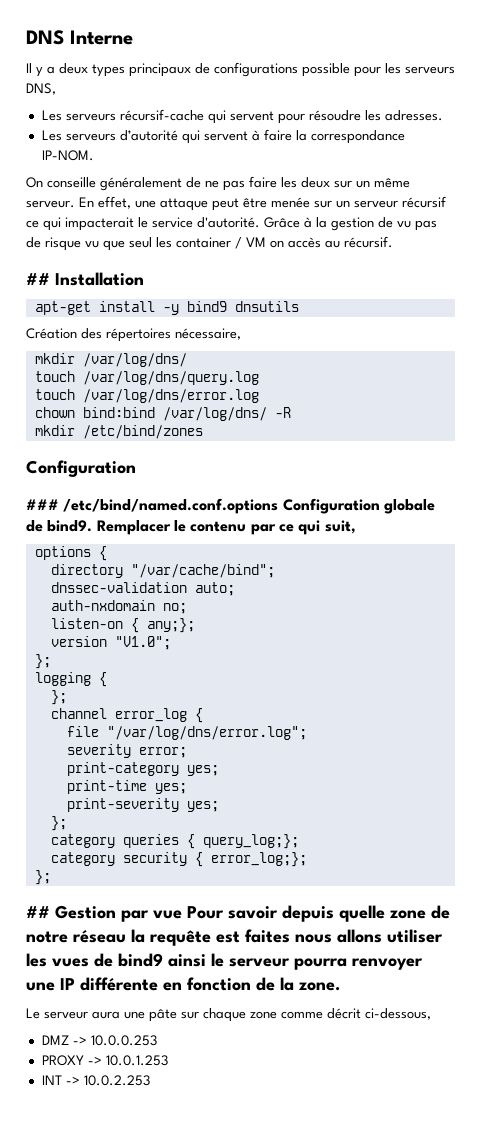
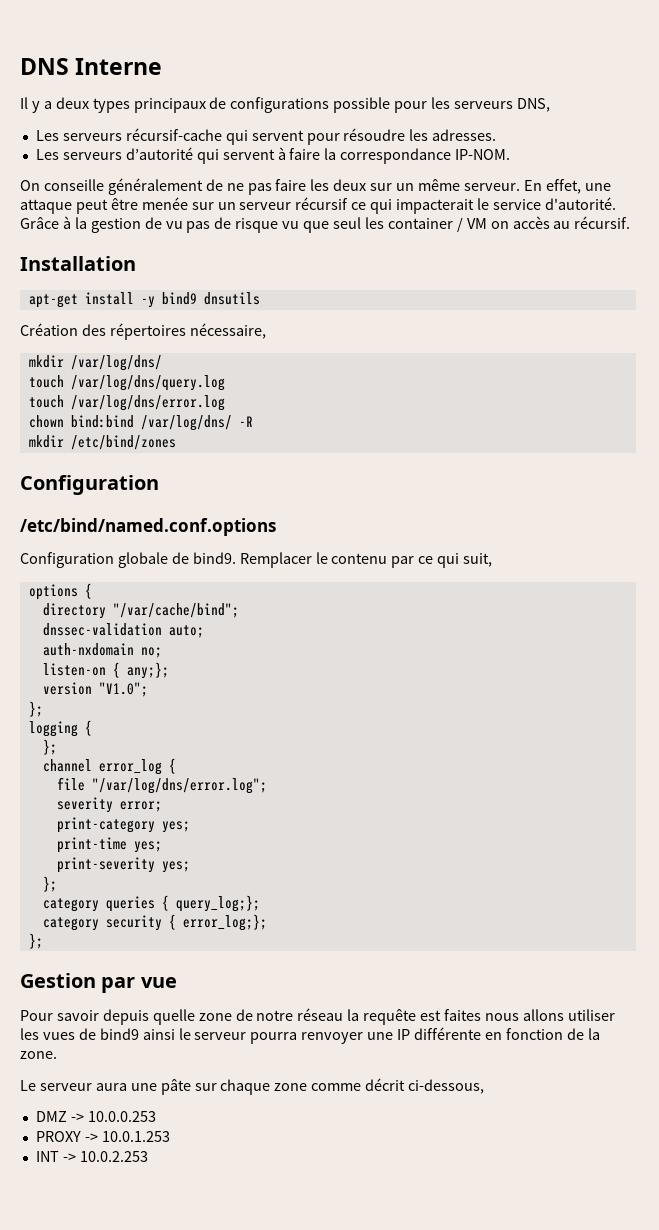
- ## Installation
+ Installation
- ### /etc/bind/named.conf.options Configuration globale de bind9.
+ /etc/bind/named.conf.options
+ Configuration globale de bind9.
- ## Gestion par vue Pour savoir depuis quelle zone de notre réseau la requête est faites nous allons utiliser les vues de bind9 ainsi le serveur pourra renvoyer une IP différente en fonction de la zone.
+ Gestion par vue
+ Pour savoir depuis quelle zone de notre réseau la requête est faites nous allons utiliser les vues de bind9 ainsi le serveur pourra renvoyer une IP différente en fonction de la zone.

